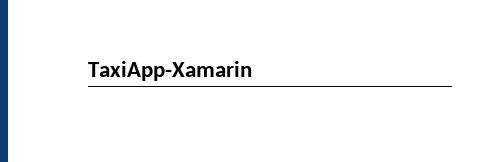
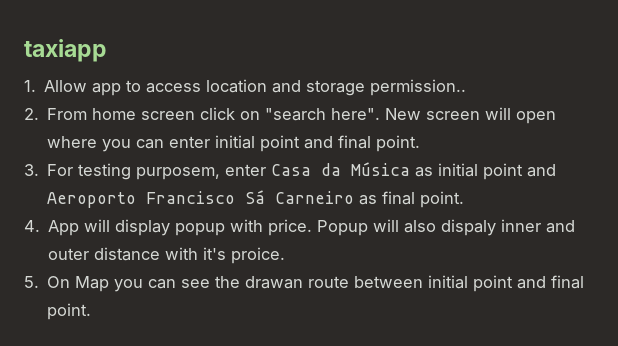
- TaxiApp-Xamarin
+ taxiapp
+ 1. Allow app to access location and storage permission..
+ 2. From home screen click on "search here". New screen will open where you can enter initial point and final point.
+ 3. For testing purposem, enter Casa da Música as initial point and Aeroporto Francisco Sá Carneiro as final point.
+ 4. App will display popup with price. Popup will also dispaly inner and outer distance with it's proice.
+ 5. On Map you can see the drawan route between initial point and final point.

